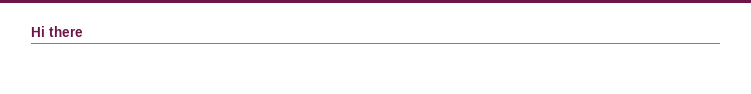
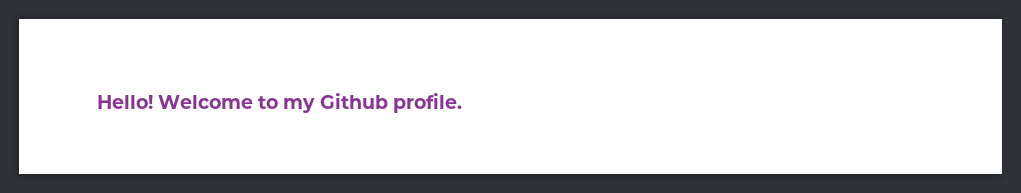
- Hi there
+ Hello! Welcome to my Github profile.

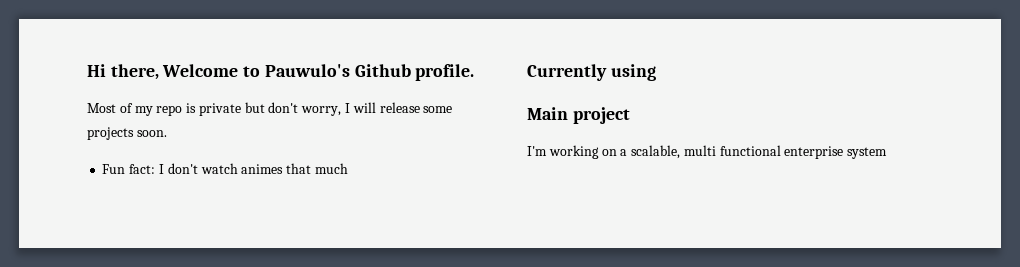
- Hello! Welcome to my Github profile.
+ Hi there, Welcome to Pauwulo's Github profile.
+ Most of my repo is private but don't worry, I will release some projects soon.
+ Fun fact: I don't watch animes that much
+ Currently using
+ Main project
+ I'm working on a scalable, multi functional enterprise system

